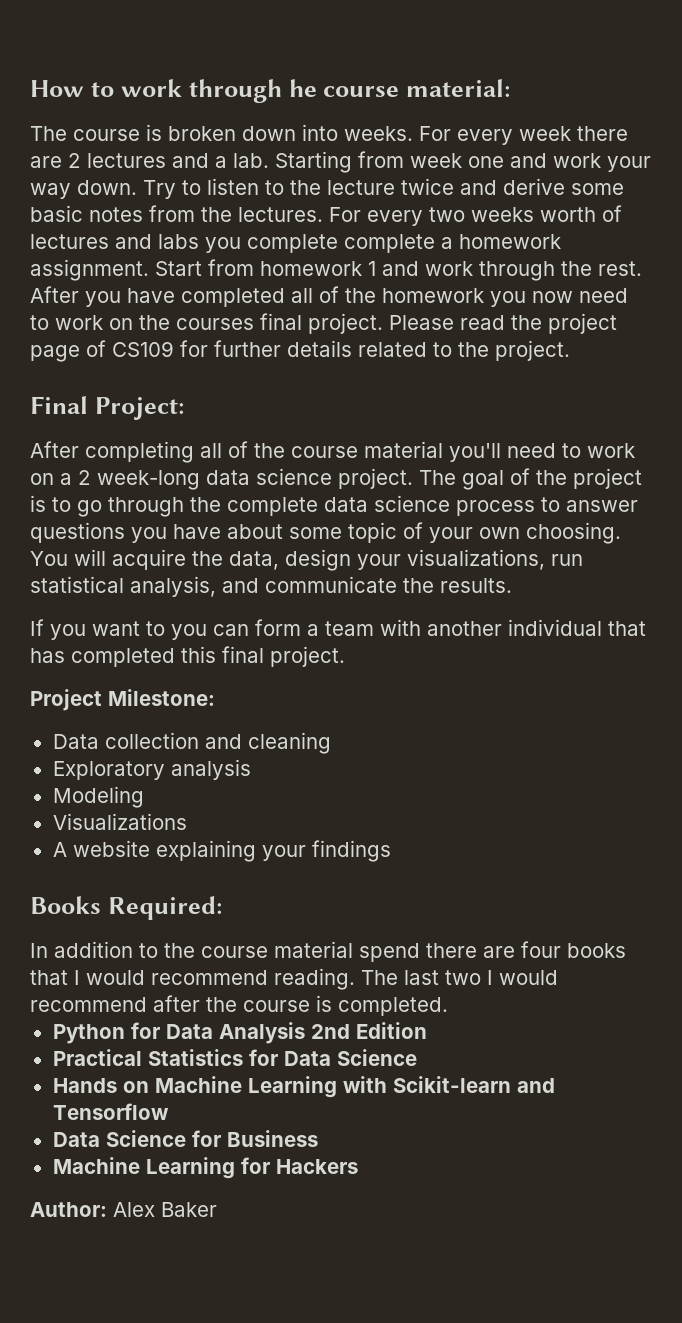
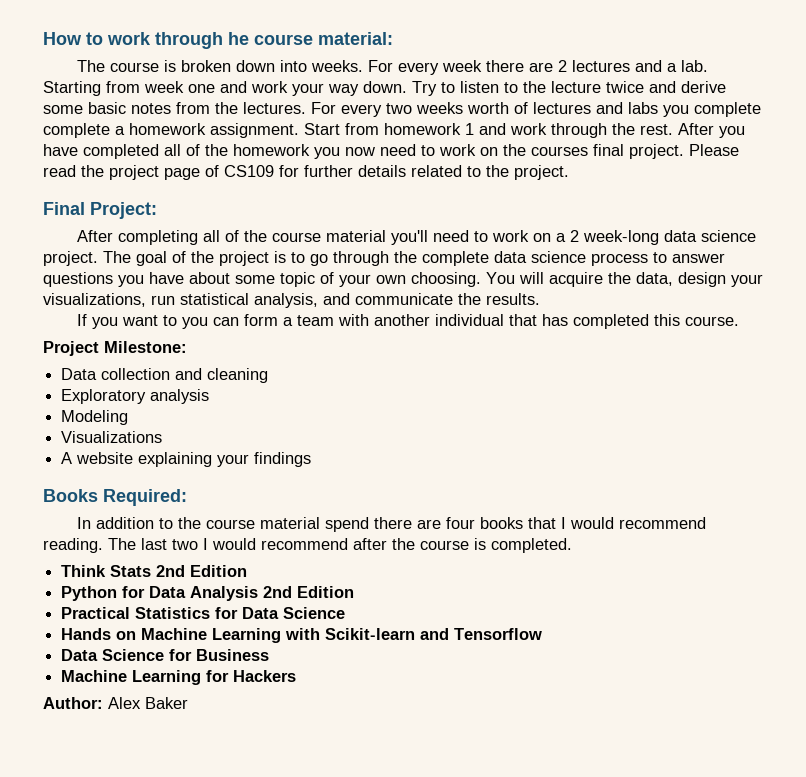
- If you want to you can form a team with another individual that has completed this final project.
+ If you want to you can form a team with another individual that has completed this course.
+ Think Stats 2nd Edition

